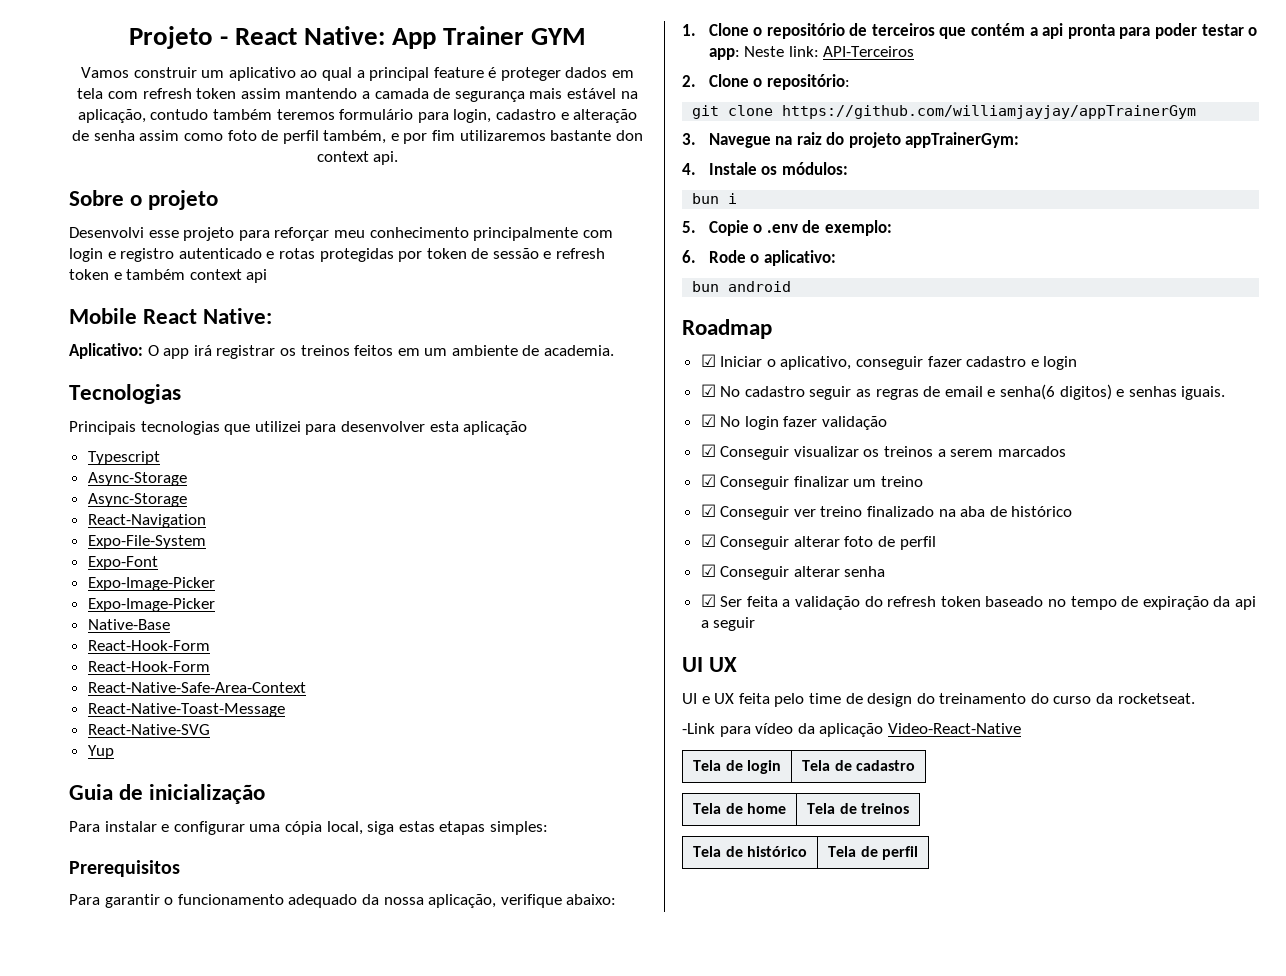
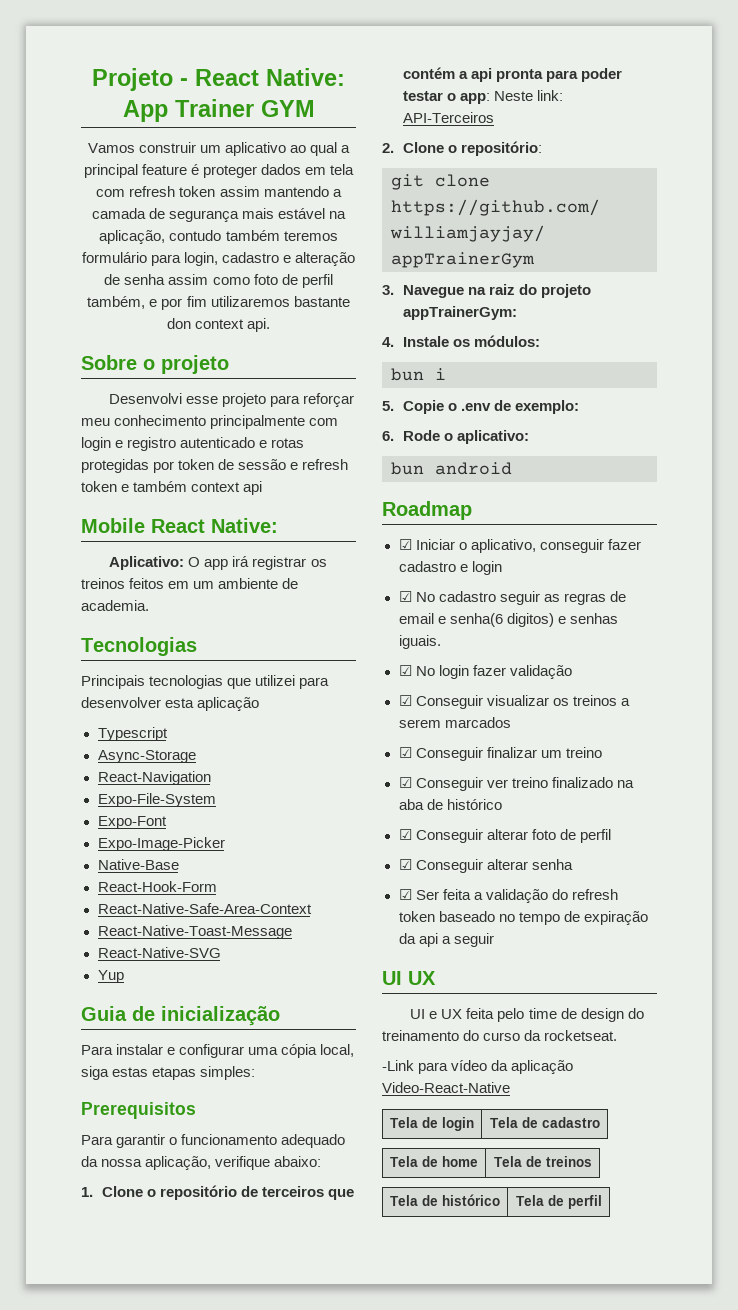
  Typescript
- Async-Storage
  Expo-Font
- Expo-Image-Picker
  Native-Base
- React-Hook-Form

